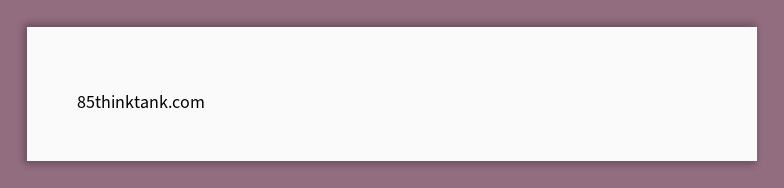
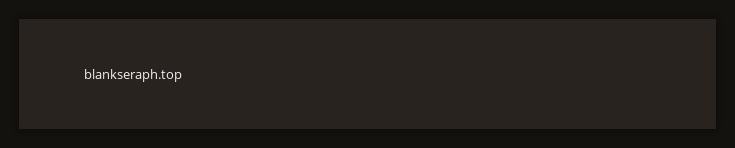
- 85thinktank.com
+ blankseraph.top

